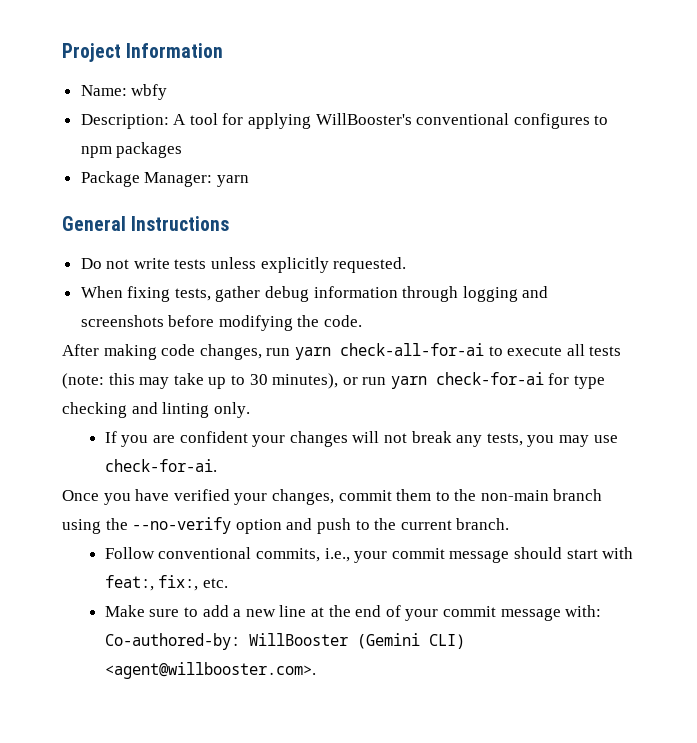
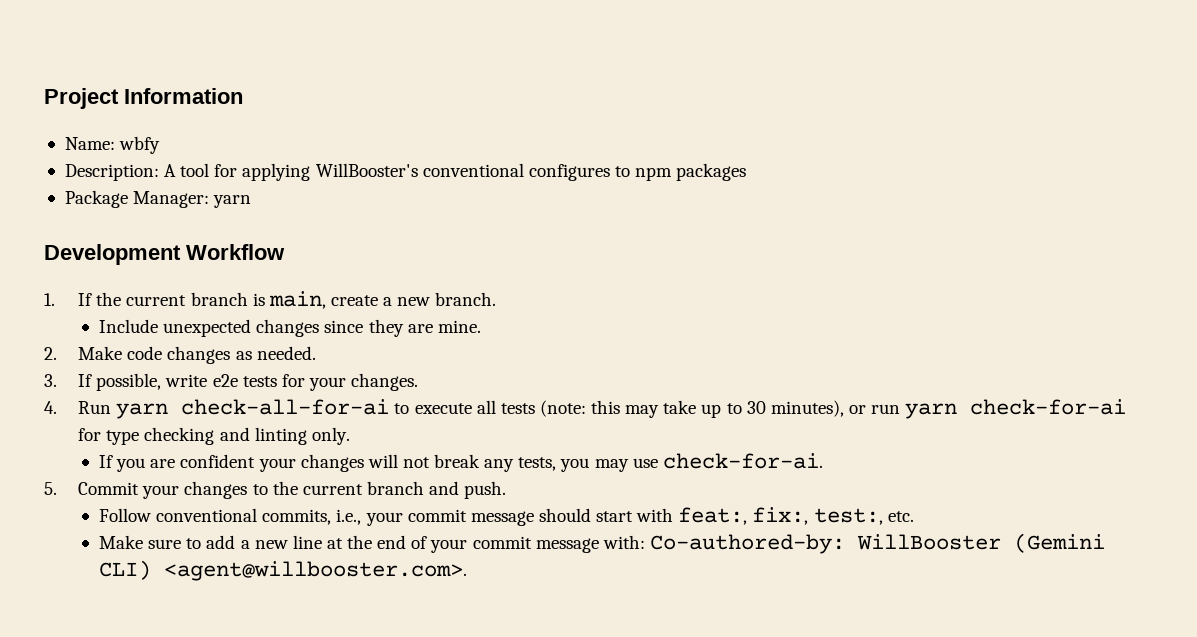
- General Instructions
- Do not write tests unless explicitly requested.
- When fixing tests, gather debug information through logging and screenshots before modifying the code.
- After making code changes, run yarn check-all-for-ai to execute all tests (note: this may take up to 30 minutes), or run yarn check-for-ai for type checking and linting only.
+ Development Workflow
+ 1. If the current branch is main, create a new branch.
+ Include unexpected changes since they are mine.
+ 2. Make code changes as needed.
+ 3. If possible, write e2e tests for your changes.
+ 4. Run yarn check-all-for-ai to execute all tests (note: this may take up to 30 minutes), or run yarn check-for-ai for type checking and linting only.
- Once you have verified your changes, commit them to the non-main branch using the --no-verify option and push to the current branch.
+ 5. Commit your changes to the current branch and push.
- Follow conventional commits, i.e., your commit message should start with feat:, fix:, etc.
+ Follow conventional commits, i.e., your commit message should start with feat:, fix:, test:, etc.

